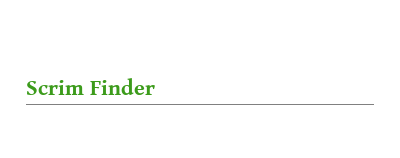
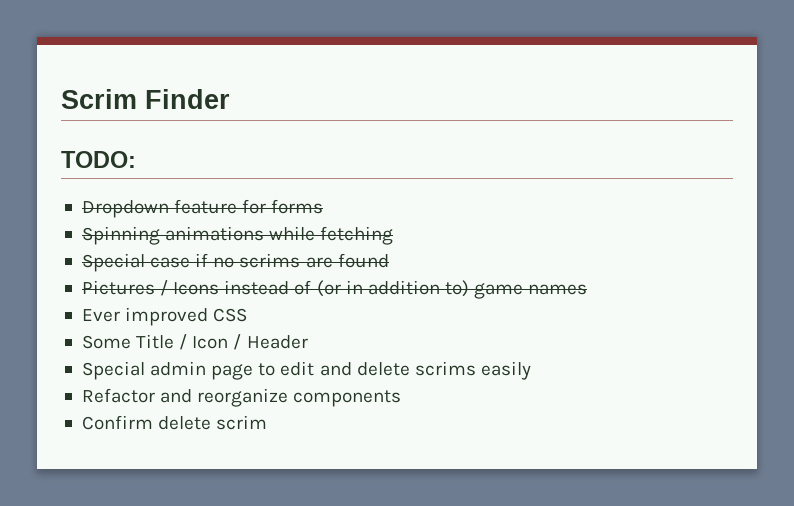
+ TODO:
+ Dropdown feature for forms
+ Spinning animations while fetching
+ Special case if no scrims are found
+ Pictures / Icons instead of (or in addition to) game names
+ Ever improved CSS
+ Some Title / Icon / Header
+ Special admin page to edit and delete scrims easily
+ Refactor and reorganize components
+ Confirm delete scrim

